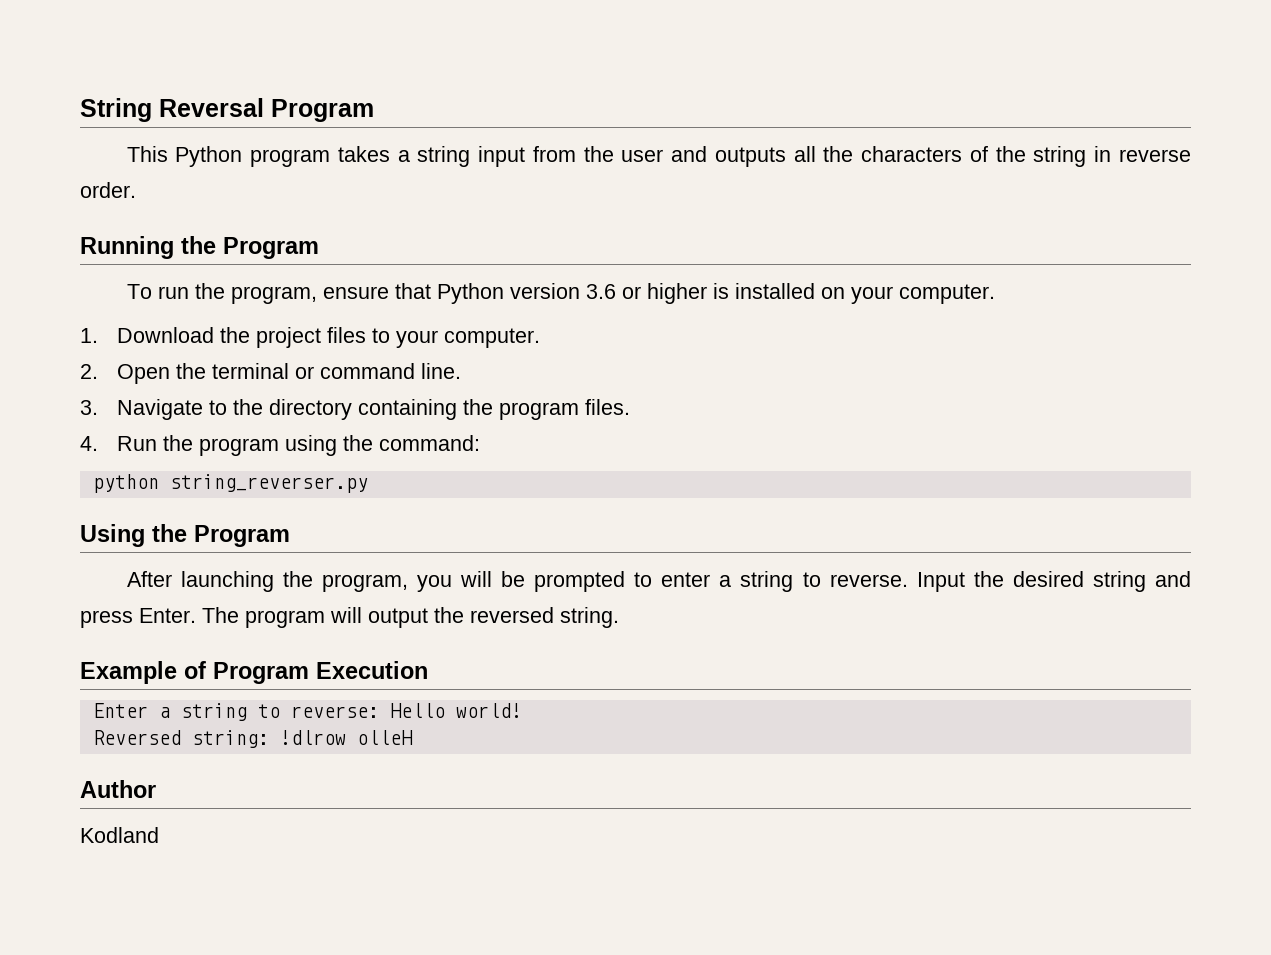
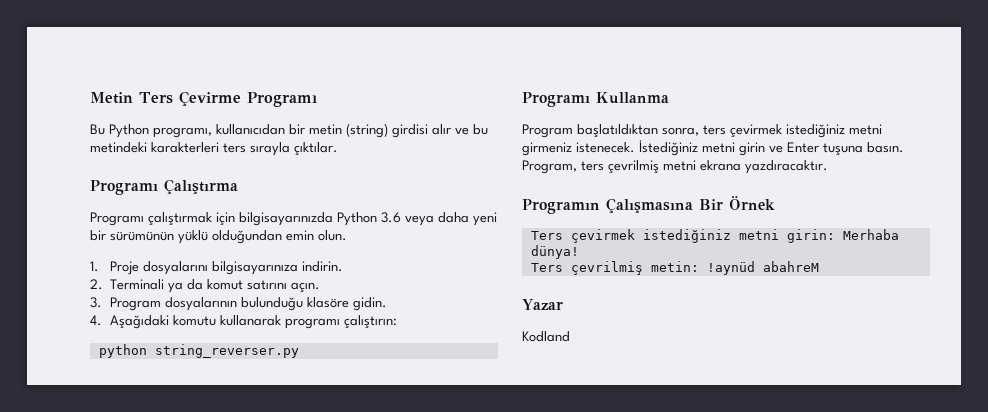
- String Reversal Program
- This Python program takes a string input from the user and outputs all the characters of the string in reverse order.
- Running the Program
- To run the program, ensure that Python version 3.6 or higher is installed on your computer.
- 1. Download the project files to your computer.
- 2. Open the terminal or command line.
- 3. Navigate to the directory containing the program files.
- 4. Run the program using the command:
+ Metin Ters Çevirme Programı
+ Bu Python programı, kullanıcıdan bir metin (string) girdisi alır ve bu metindeki karakterleri ters sırayla çıktılar.
+ Programı Çalıştırma
+ Programı çalıştırmak için bilgisayarınızda Python 3.6 veya daha yeni bir sürümünün yüklü olduğundan emin olun.
+ 1. Proje dosyalarını bilgisayarınıza indirin.
+ 2. Terminali ya da komut satırını açın.
+ 3. Program dosyalarının bulunduğu klasöre gidin.
+ 4. Aşağıdaki komutu kullanarak programı çalıştırın:
- Using the Program
- After launching the program, you will be prompted to enter a string to reverse. Input the desired string and press Enter. The program will output the reversed string.
- Example of Program Execution
- Enter a string to reverse: Hello world!
- Reversed string: !dlrow olleH
- Author
+ Programı Kullanma
+ Program başlatıldıktan sonra, ters çevirmek istediğiniz metni girmeniz istenecek. İstediğiniz metni girin ve Enter tuşuna basın. Program, ters çevrilmiş metni ekrana yazdıracaktır.
+ Programın Çalışmasına Bir Örnek
+ Ters çevirmek istediğiniz metni girin: Merhaba dünya!
+ Ters çevrilmiş metin: !aynüd abahreM
+ Yazar

